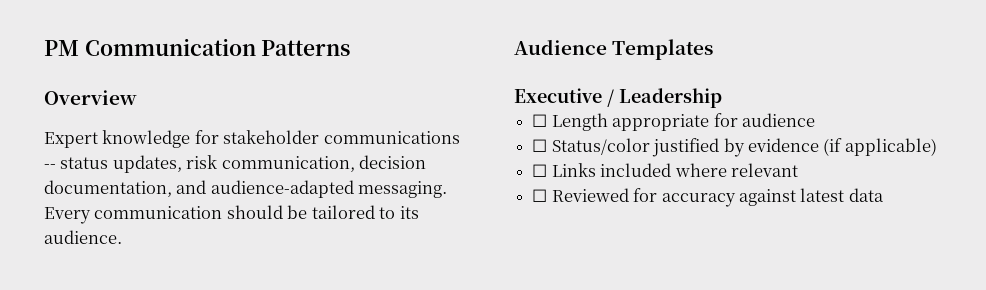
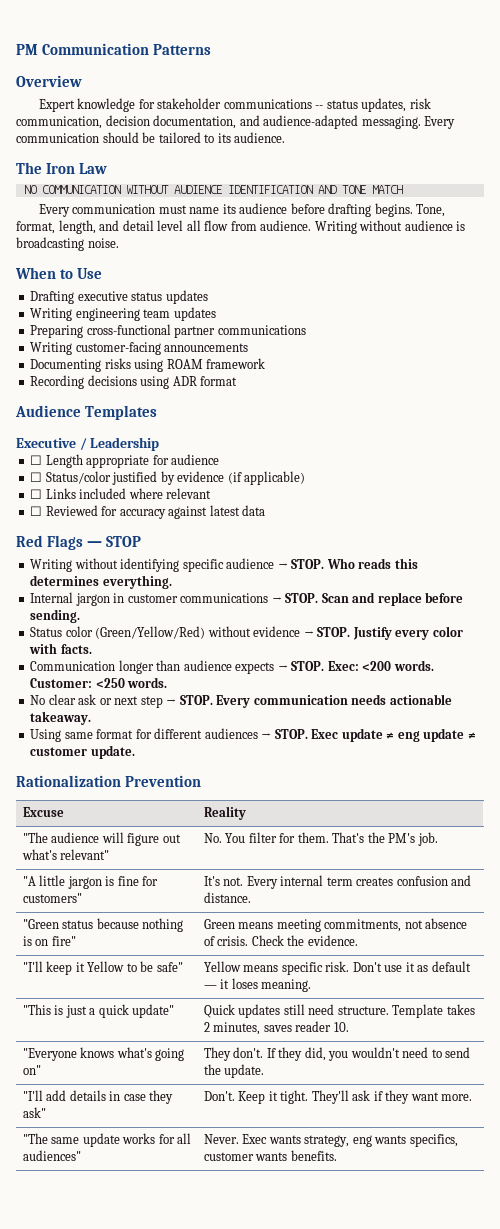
+ The Iron Law
+ NO COMMUNICATION WITHOUT AUDIENCE IDENTIFICATION AND TONE MATCH
+ Every communication must name its audience before drafting begins. Tone, format, length, and detail level all flow from audience. Writing without audience is broadcasting noise.
+ When to Use
+ Drafting executive status updates
+ Writing engineering team updates
+ Preparing cross-functional partner communications
+ Writing customer-facing announcements
+ Documenting risks using ROAM framework
+ Recording decisions using ADR format
+ Red Flags — STOP
+ Writing without identifying specific audience → STOP. Who reads this determines everything.
+ Internal jargon in customer communications → STOP. Scan and replace before sending.
+ Status color (Green/Yellow/Red) without evidence → STOP. Justify every color with facts.
+ Communication longer than audience expects → STOP. Exec: <200 words. Customer: <250 words.
+ No clear ask or next step → STOP. Every communication needs actionable takeaway.
+ Using same format for different audiences → STOP. Exec update ≠ eng update ≠ customer update.
+ Rationalization Prevention
+ Excuse | Reality
+ "The audience will figure out what's relevant" | No. You filter for them. That's the PM's job.
+ "A little jargon is fine for customers" | It's not. Every internal term creates confusion and distance.
+ "Green status because nothing is on fire" | Green means meeting commitments, not absence of crisis. Check the evidence.
+ "I'll keep it Yellow to be safe" | Yellow means specific risk. Don't use it as default — it loses meaning.
+ "This is just a quick update" | Quick updates still need structure. Template takes 2 minutes, saves reader 10.
+ "Everyone knows what's going on" | They don't. If they did, you wouldn't need to send the update.
+ "I'll add details in case they ask" | Don't. Keep it tight. They'll ask if they want more.
+ "The same update works for all audiences" | Never. Exec wants strategy, eng wants specifics, customer wants benefits.

